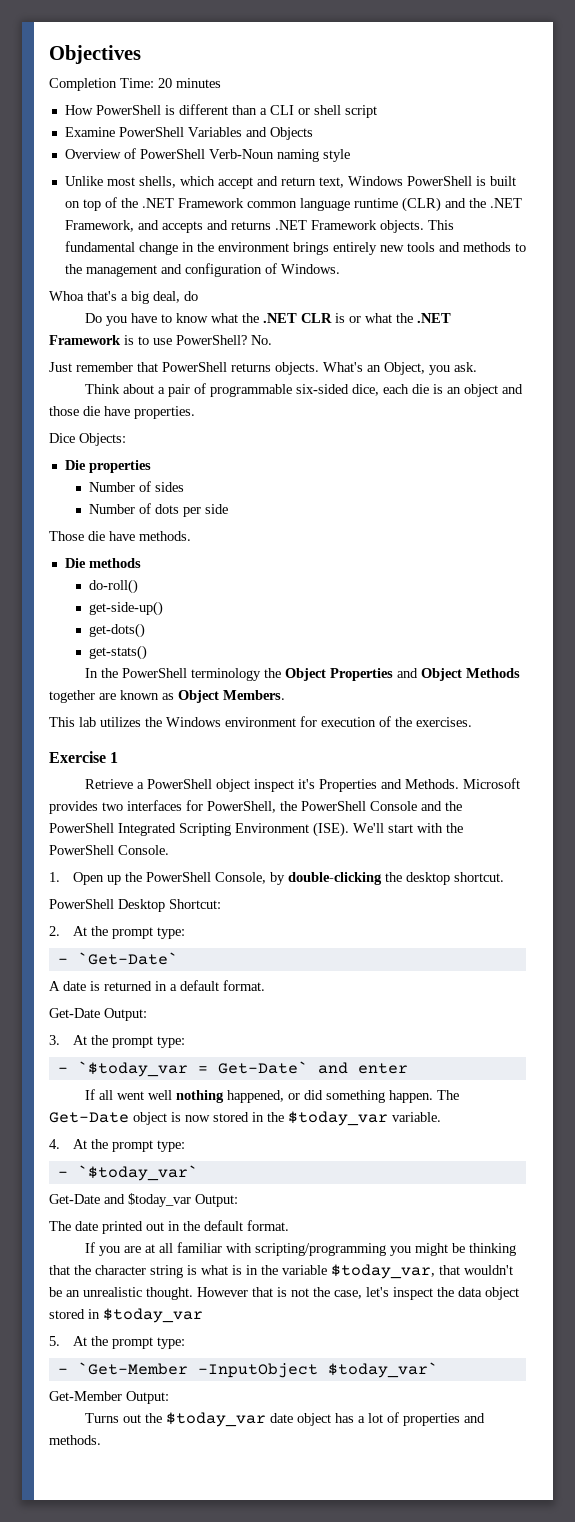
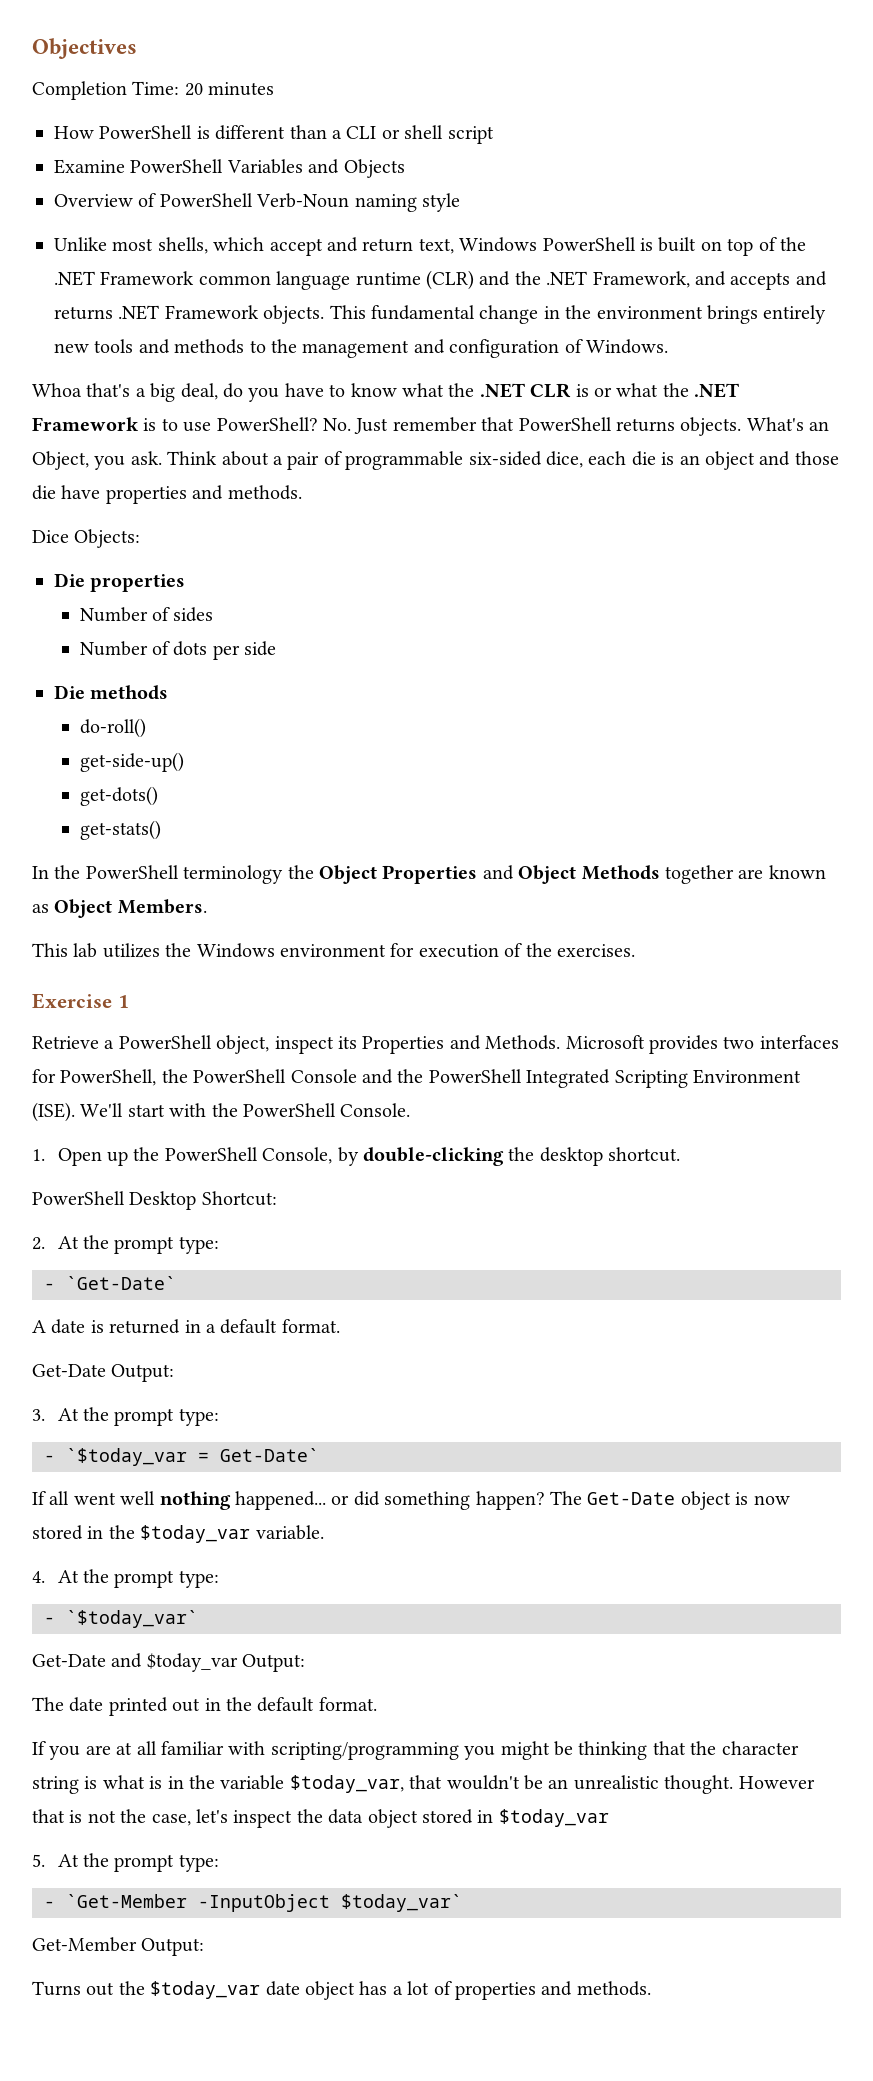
- Whoa that's a big deal, do
- Do you have to know what the .NET CLR is or what the .NET Framework is to use PowerShell?
+ Whoa that's a big deal, do you have to know what the .NET CLR is or what the .NET Framework is to use PowerShell?
- No.
- Just remember that PowerShell returns objects.
+ No. Just remember that PowerShell returns objects.
- What's an Object, you ask.
- Think about a pair of programmable six-sided dice, each die is an object and those die have properties.
+ What's an Object, you ask. Think about a pair of programmable six-sided dice, each die is an object and those die have properties and methods.
- Those die have methods.
- Retrieve a PowerShell object inspect it's Properties and Methods.
+ Retrieve a PowerShell object, inspect its Properties and Methods.
- - `$today_var = Get-Date` and enter
+ - `$today_var = Get-Date`
- If all went well nothing happened, or did something happen.
+ If all went well nothing happened... or did something happen?

